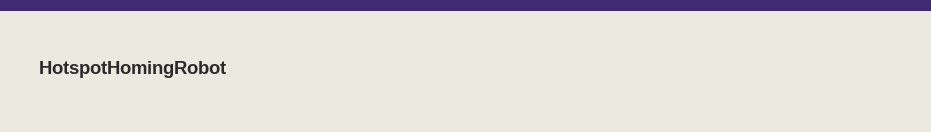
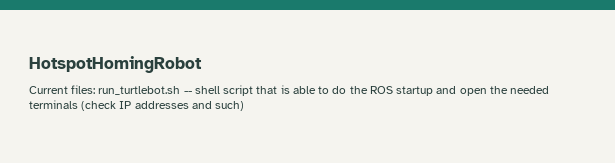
+ Current files: run_turtlebot.sh -- shell script that is able to do the ROS startup and open the needed terminals (check IP addresses and such)

